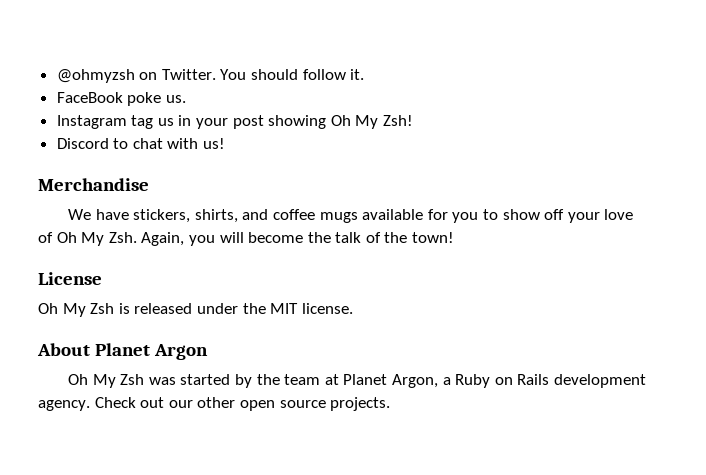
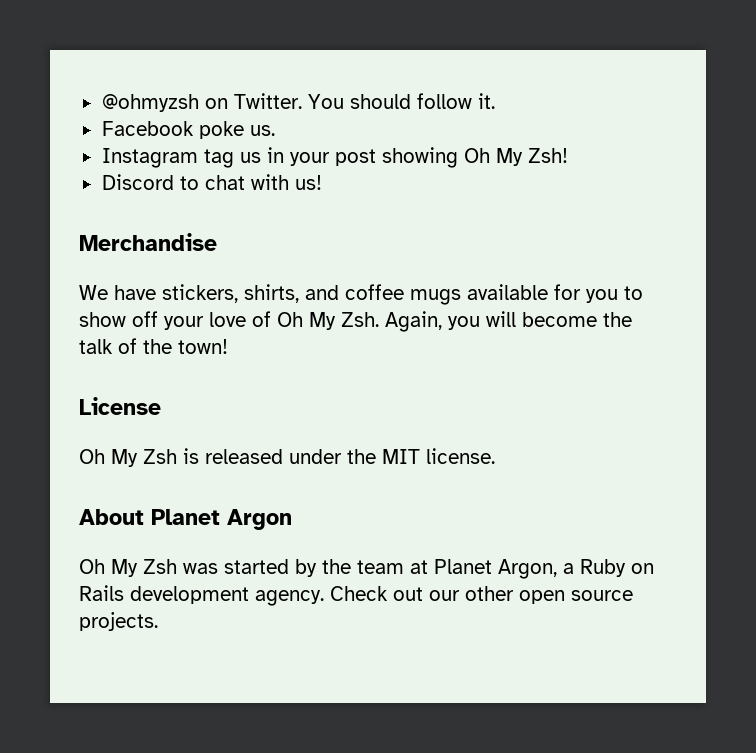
- FaceBook poke us.
+ Facebook poke us.

